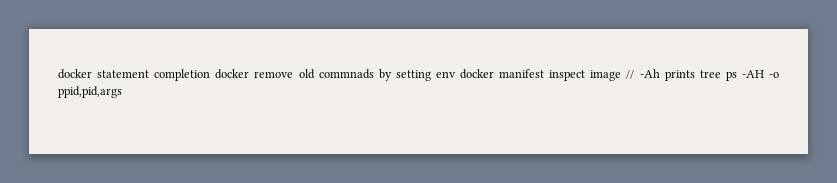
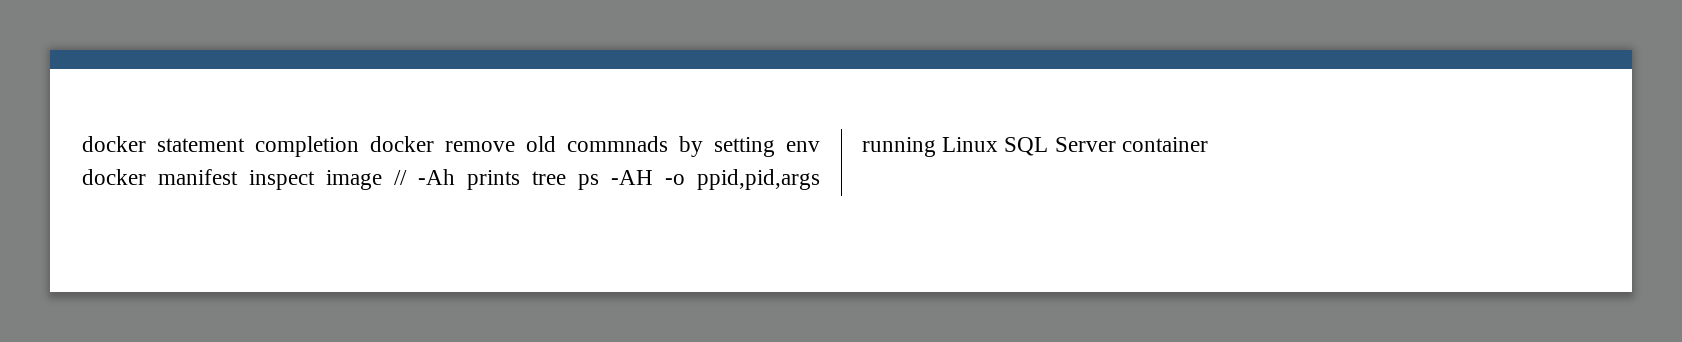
- docker statement completion docker remove old commnads by setting env docker manifest inspect image // -Ah prints tree ps -AH -o ppid,pid,args
+ docker statement completion docker remove old commnads by setting env docker manifest inspect image // -Ah prints tree ps -AH -o ppid,pid,args running Linux SQL Server container

